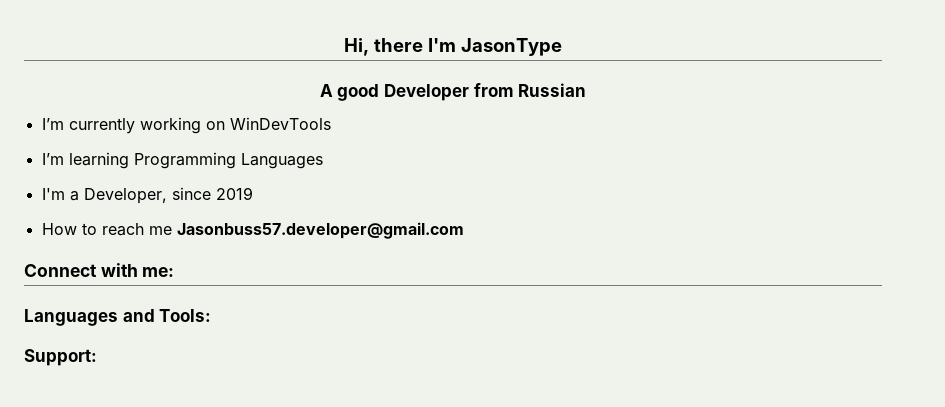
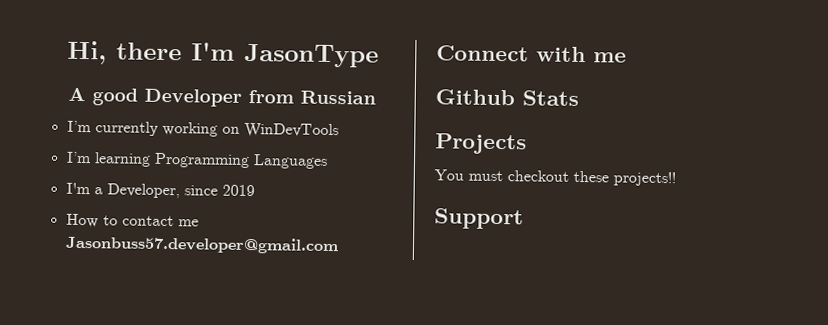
- How to reach me Jasonbuss57.developer@gmail.com
+ How to contact me Jasonbuss57.developer@gmail.com
- Connect with me:
- Languages and Tools:
- Support:
+ Connect with me
+ Github Stats
+ Projects
+ You must checkout these projects!!
+ Support

